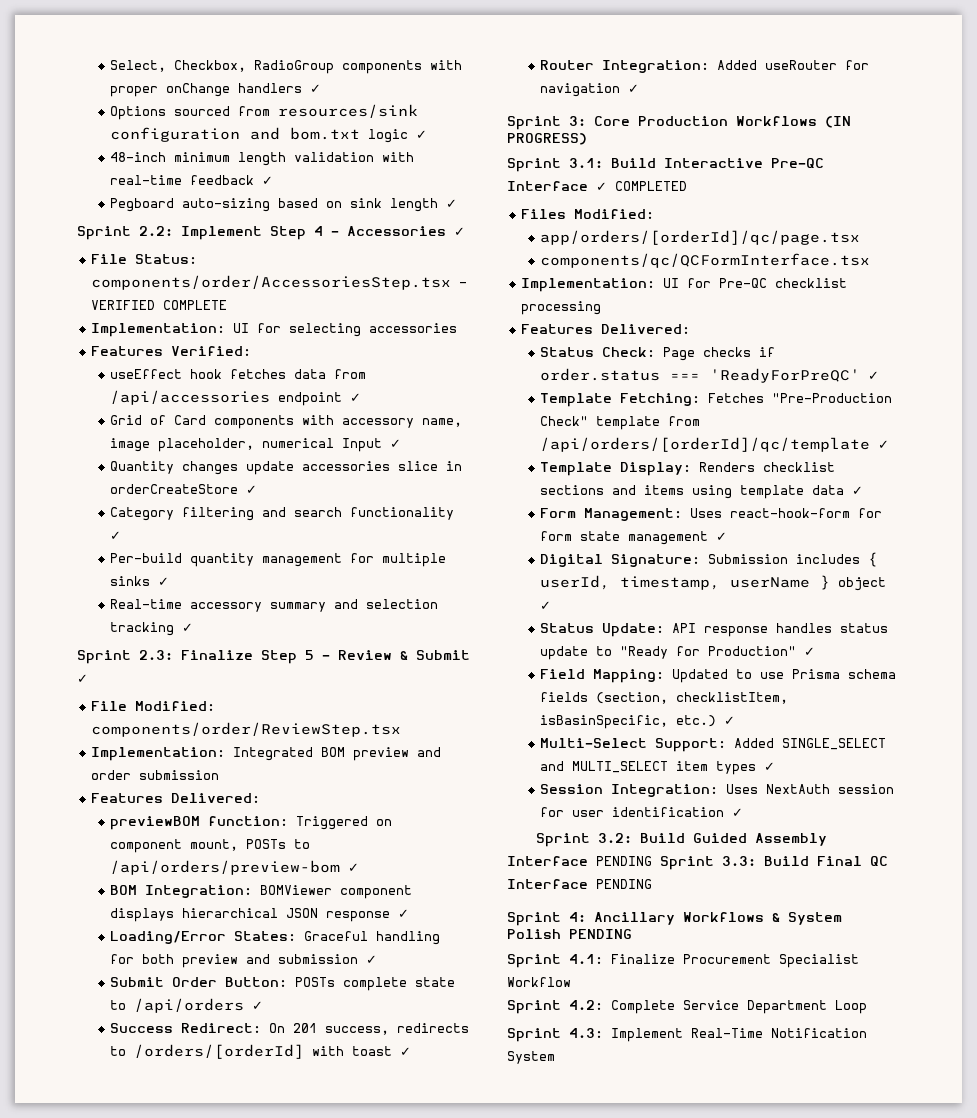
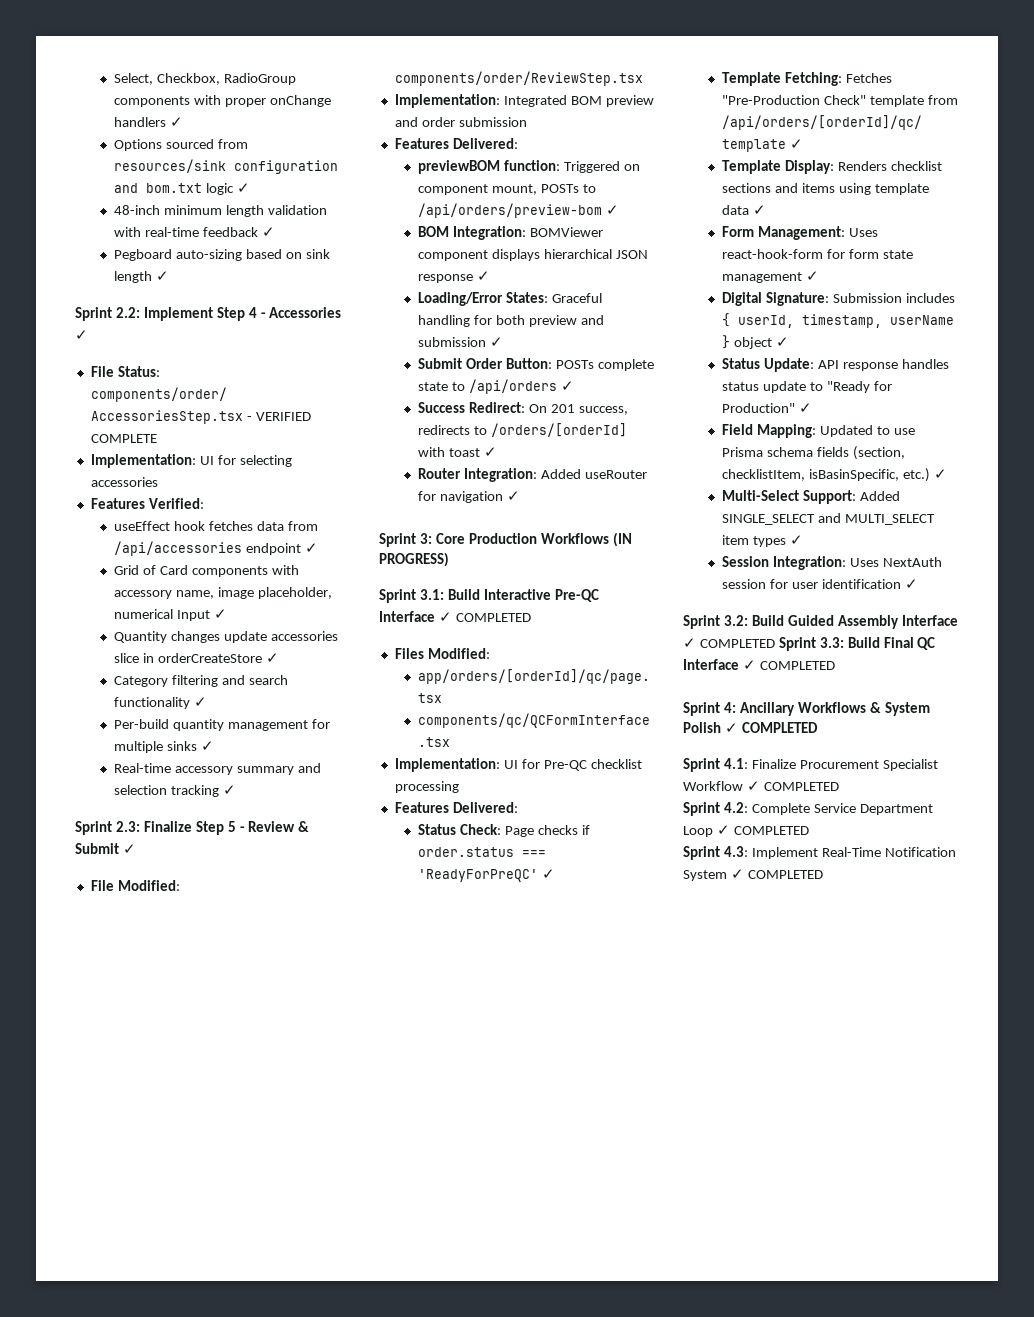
- Sprint 3.2: Build Guided Assembly Interface PENDING Sprint 3.3: Build Final QC Interface PENDING
+ Sprint 3.2: Build Guided Assembly Interface ✓ COMPLETED Sprint 3.3: Build Final QC Interface ✓ COMPLETED
- Sprint 4: Ancillary Workflows & System Polish PENDING
+ Sprint 4: Ancillary Workflows & System Polish ✓ COMPLETED
- Sprint 4.1: Finalize Procurement Specialist Workflow
+ Sprint 4.1: Finalize Procurement Specialist Workflow ✓ COMPLETED
- Sprint 4.2: Complete Service Department Loop
+ Sprint 4.2: Complete Service Department Loop ✓ COMPLETED
- Sprint 4.3: Implement Real-Time Notification System
+ Sprint 4.3: Implement Real-Time Notification System ✓ COMPLETED

